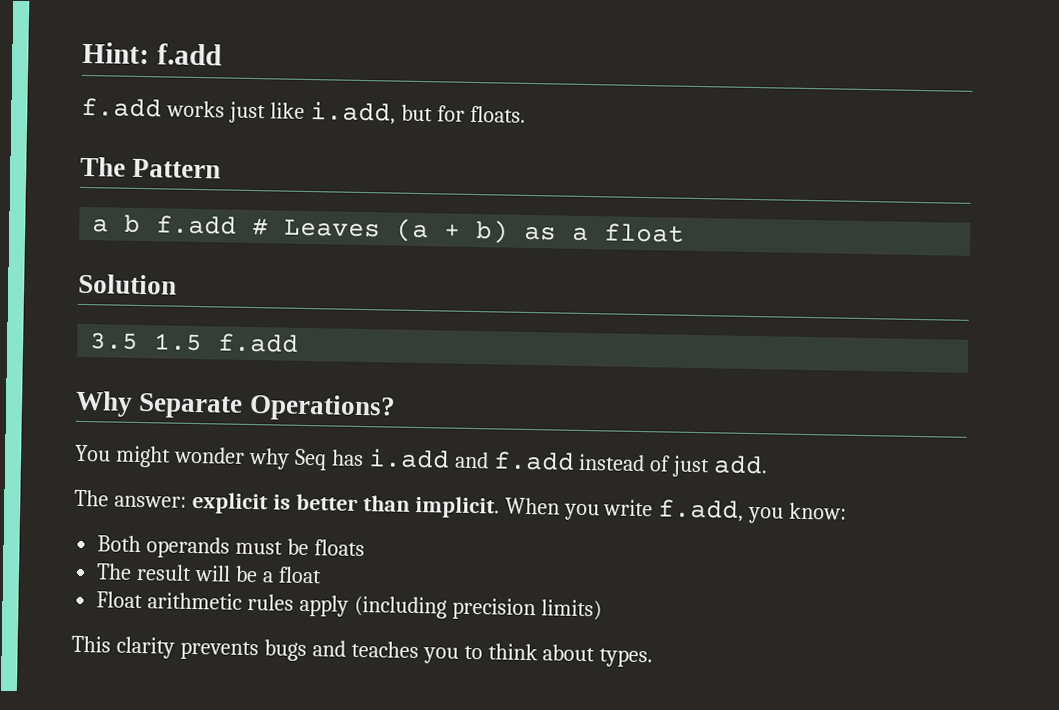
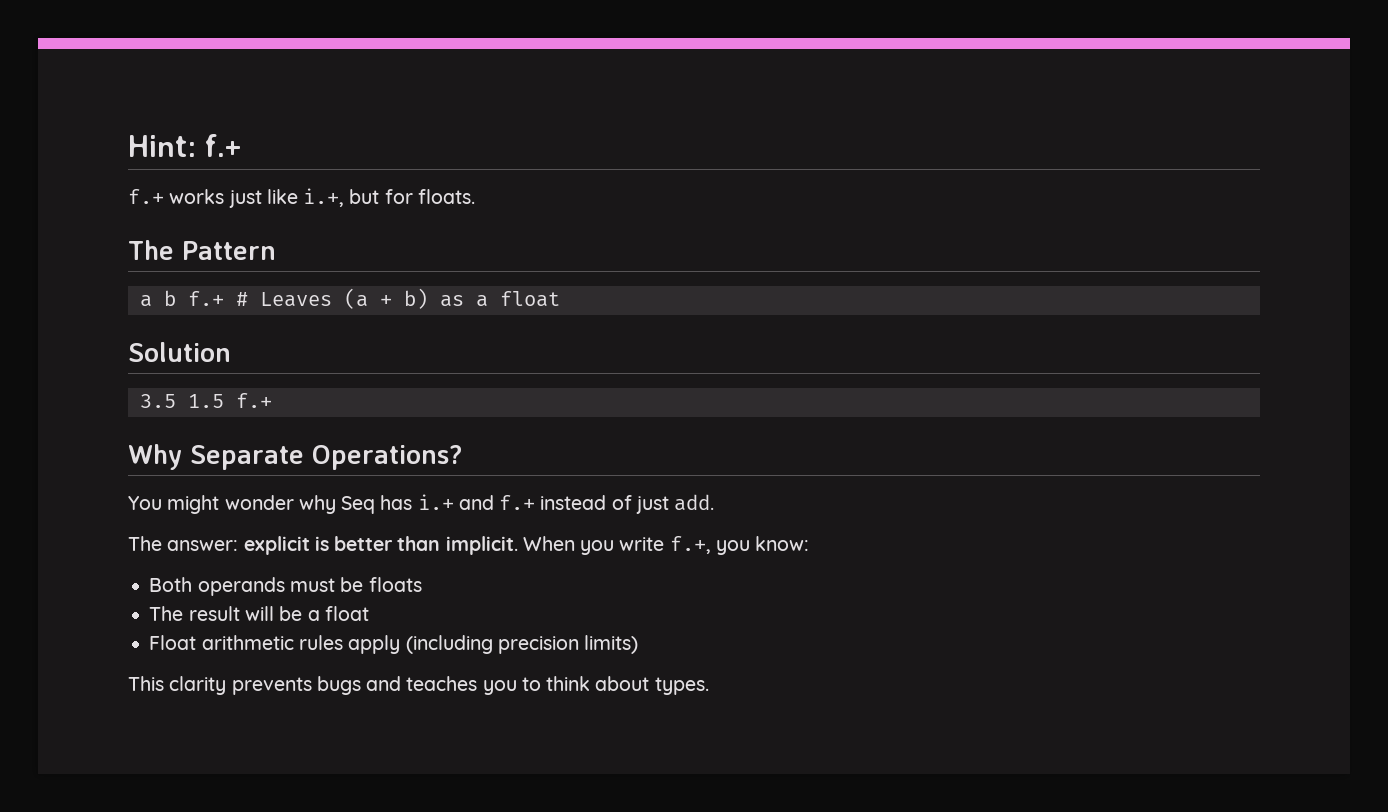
- Hint: f.add
- f.add works just like i.add, but for floats.
+ Hint: f.+
+ f.+ works just like i.+, but for floats.
- a b f.add # Leaves (a + b) as a float
+ a b f.+ # Leaves (a + b) as a float
- 3.5 1.5 f.add
+ 3.5 1.5 f.+
- You might wonder why Seq has i.add and f.add instead of just add.
+ You might wonder why Seq has i.+ and f.+ instead of just add.
- When you write f.add, you know:
+ When you write f.+, you know:

